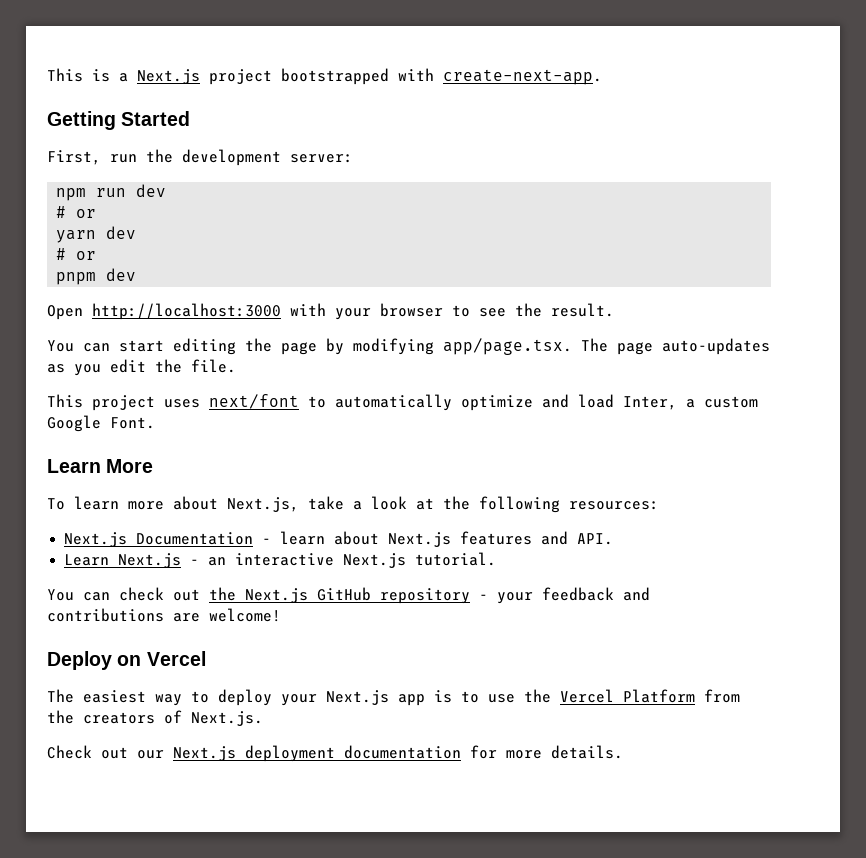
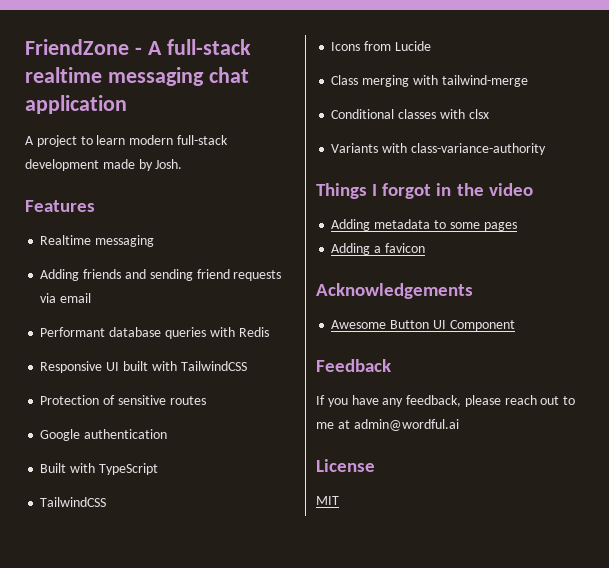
- This is a Next.js project bootstrapped with create-next-app.
- Getting Started
- First, run the development server:
- npm run dev
- # or
- yarn dev
- # or
- pnpm dev
- Open http://localhost:3000 with your browser to see the result.
- You can start editing the page by modifying app/page.tsx. The page auto-updates as you edit the file.
- This project uses next/font to automatically optimize and load Inter, a custom Google Font.
- Learn More
- To learn more about Next.js, take a look at the following resources:
- Next.js Documentation - learn about Next.js features and API.
- Learn Next.js - an interactive Next.js tutorial.
- You can check out the Next.js GitHub repository - your feedback and contributions are welcome!
- Deploy on Vercel
- The easiest way to deploy your Next.js app is to use the Vercel Platform from the creators of Next.js.
- Check out our Next.js deployment documentation for more details.
+ FriendZone - A full-stack realtime messaging chat application
+ A project to learn modern full-stack development made by Josh.
+ Features
+ Realtime messaging
+ Adding friends and sending friend requests via email
+ Performant database queries with Redis
+ Responsive UI built with TailwindCSS
+ Protection of sensitive routes
+ Google authentication
+ Built with TypeScript
+ TailwindCSS
+ Icons from Lucide
+ Class merging with tailwind-merge
+ Conditional classes with clsx
+ Variants with class-variance-authority
+ Things I forgot in the video
+ Adding metadata to some pages
+ Adding a favicon
+ Acknowledgements
+ Awesome Button UI Component
+ Feedback
+ If you have any feedback, please reach out to me at admin@wordful.ai
+ License
+ MIT

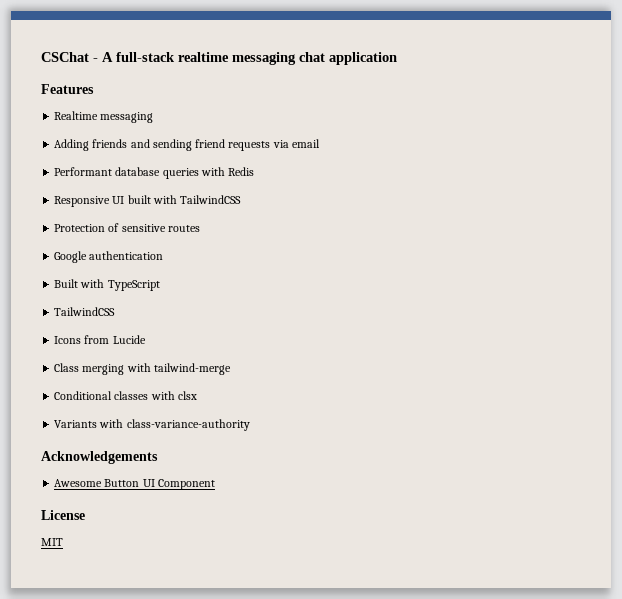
- FriendZone - A full-stack realtime messaging chat application
+ CSChat - A full-stack realtime messaging chat application
- A project to learn modern full-stack development made by Josh.
- Things I forgot in the video
- Adding metadata to some pages
- Adding a favicon
- Feedback
- If you have any feedback, please reach out to me at admin@wordful.ai

